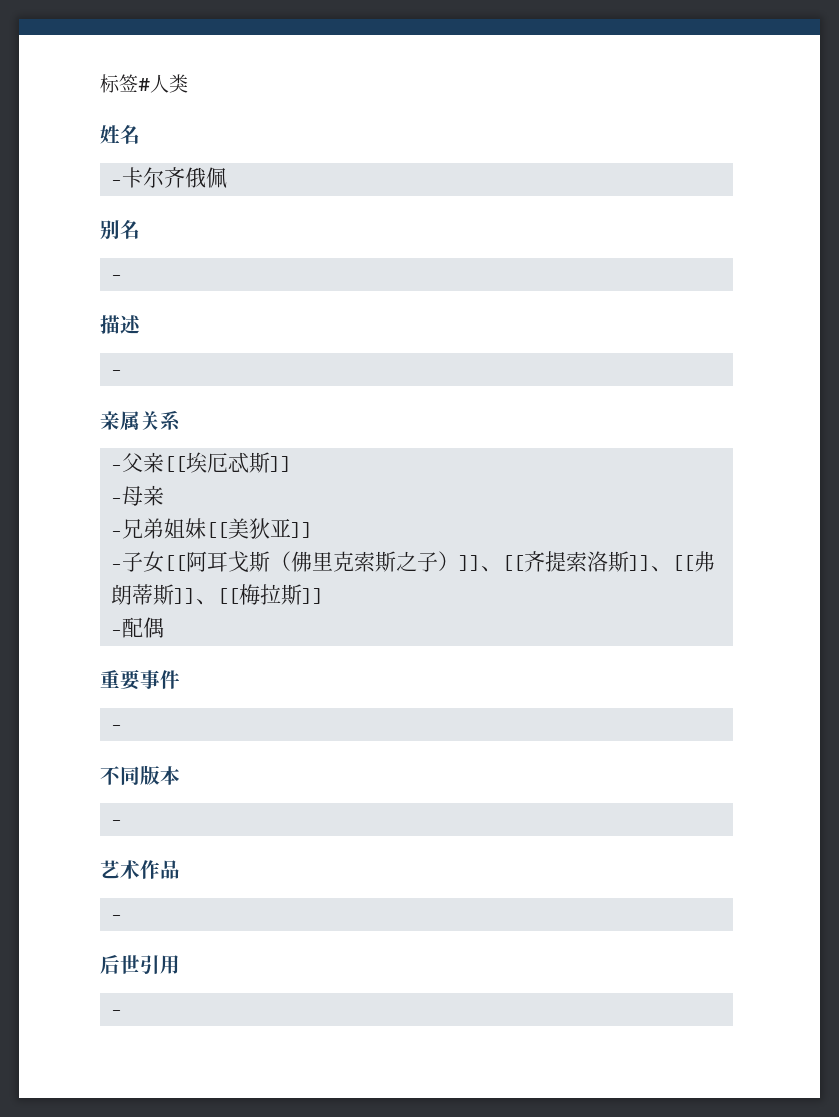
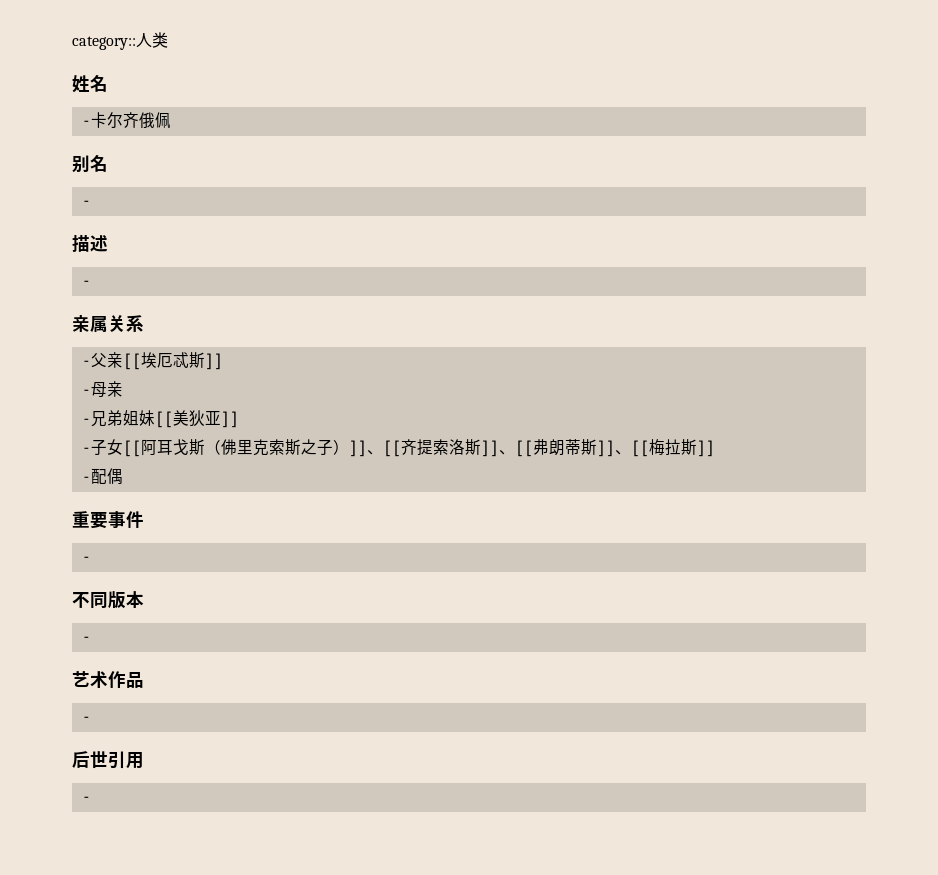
- 标签#人类
+ category::人类

